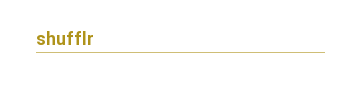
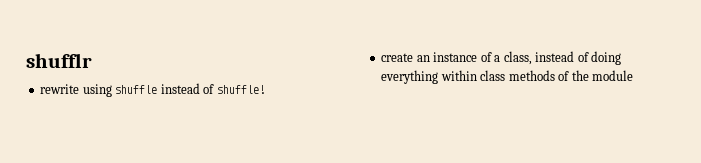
+ rewrite using shuffle instead of shuffle!
+ create an instance of a class, instead of doing everything within class methods of the module

